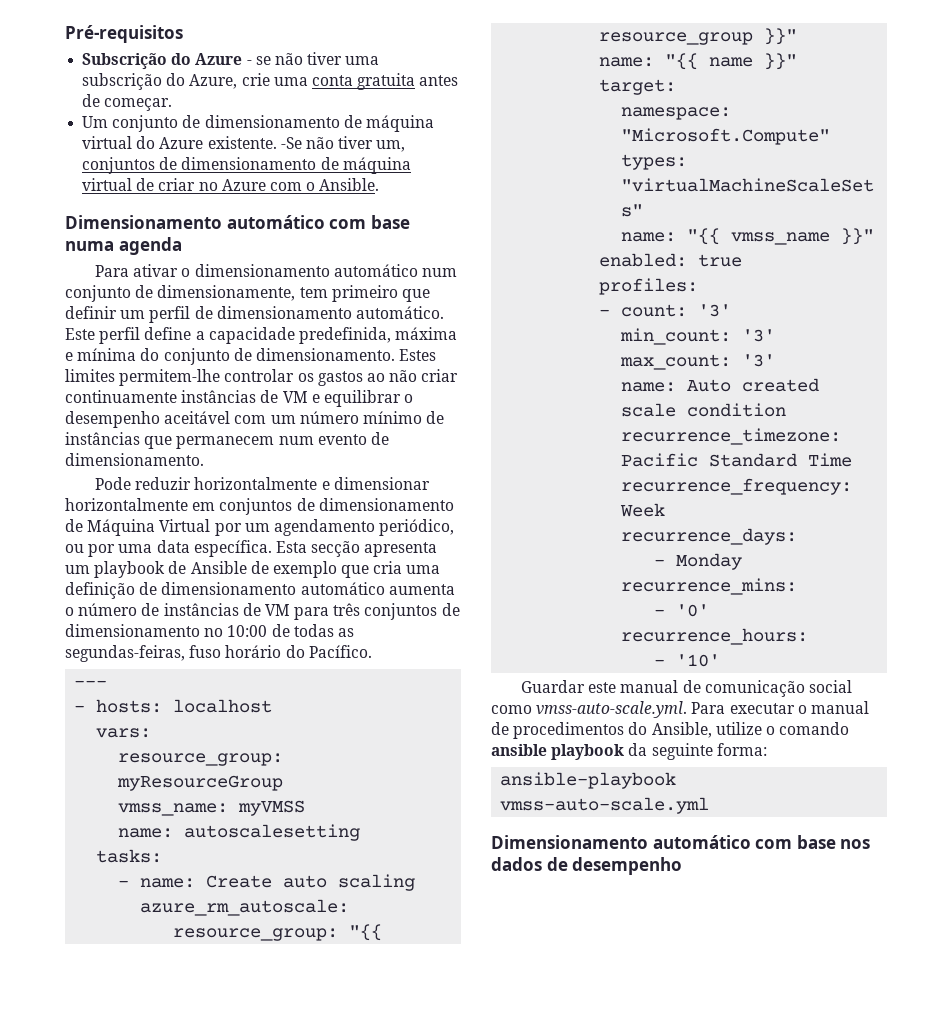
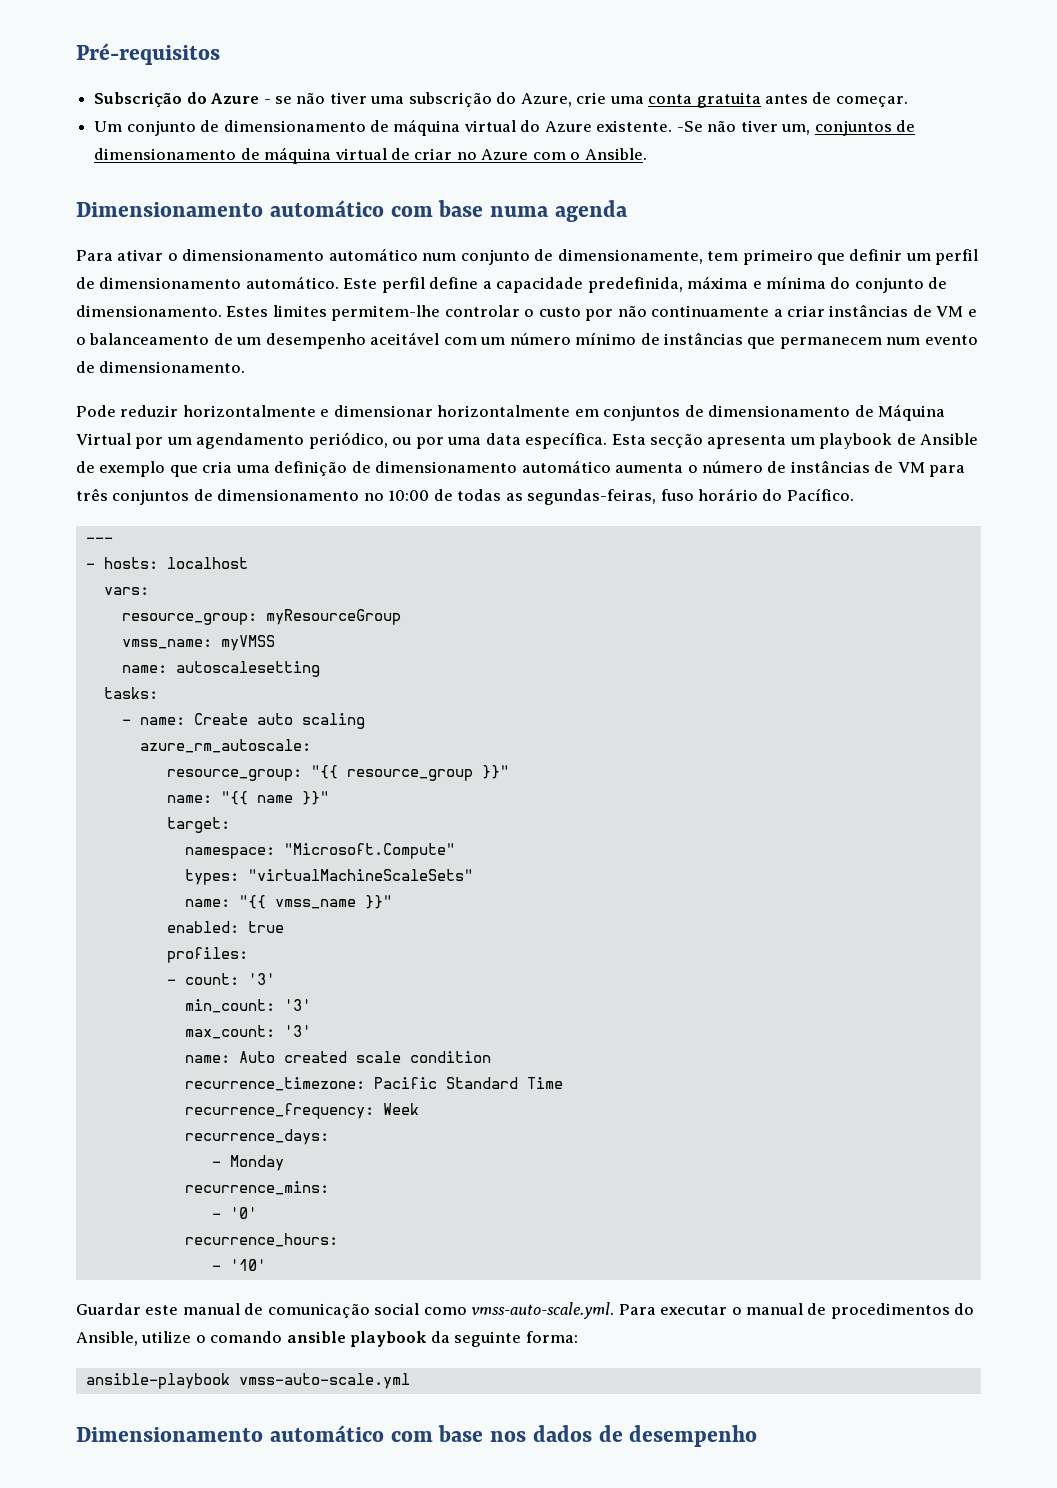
- Estes limites permitem-lhe controlar os gastos ao não criar continuamente instâncias de VM e equilibrar o desempenho aceitável com um número mínimo de instâncias que permanecem num evento de dimensionamento.
+ Estes limites permitem-lhe controlar o custo por não continuamente a criar instâncias de VM e o balanceamento de um desempenho aceitável com um número mínimo de instâncias que permanecem num evento de dimensionamento.

